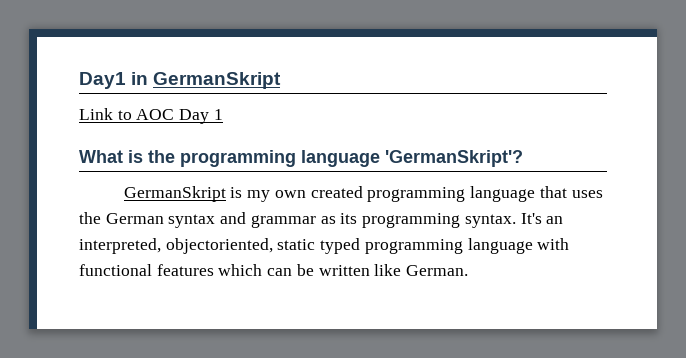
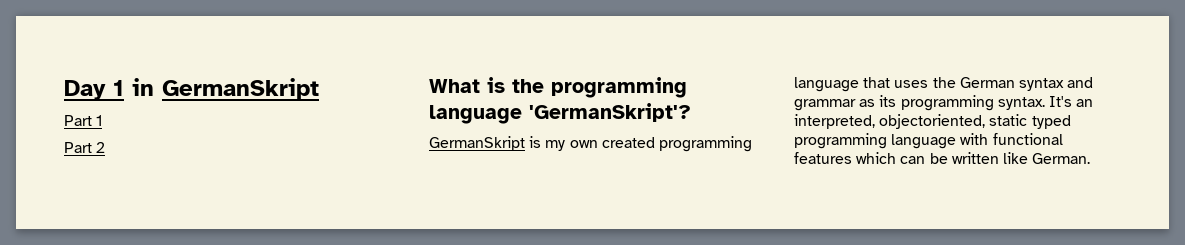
- Day1 in GermanSkript
+ Day 1 in GermanSkript
- Link to AOC Day 1
+ Part 1
+ Part 2

